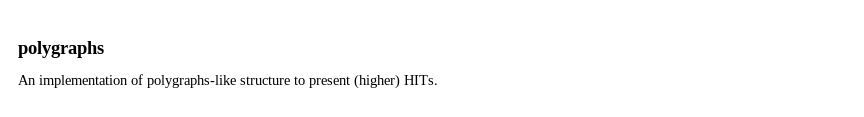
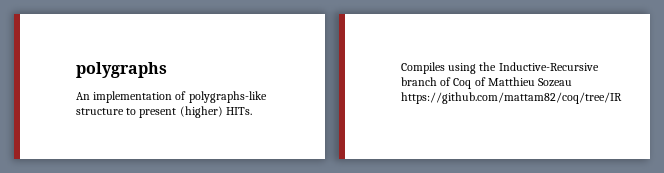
+ Compiles using the Inductive-Recursive branch of Coq of Matthieu Sozeau https://github.com/mattam82/coq/tree/IR

